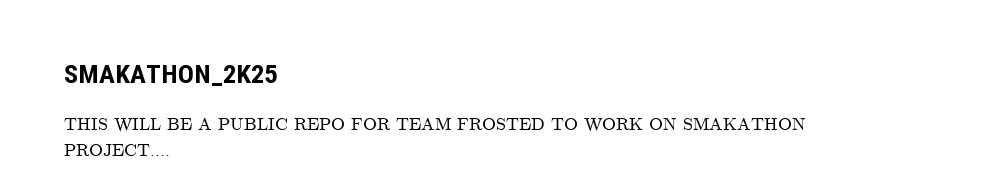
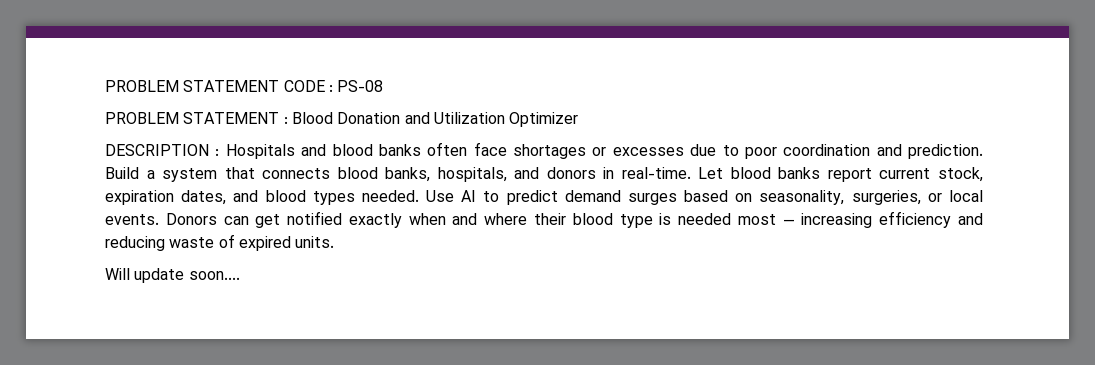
- SMAKATHON_2K25
- THIS WILL BE A PUBLIC REPO FOR TEAM FROSTED TO WORK ON SMAKATHON PROJECT....
+ PROBLEM STATEMENT CODE : PS-08
+ PROBLEM STATEMENT : Blood Donation and Utilization Optimizer
+ DESCRIPTION : Hospitals and blood banks often face shortages or excesses due to poor coordination and prediction. Build a system that connects blood banks, hospitals, and donors in real-time. Let blood banks report current stock, expiration dates, and blood types needed. Use AI to predict demand surges based on seasonality, surgeries, or local events. Donors can get notified exactly when and where their blood type is needed most — increasing efficiency and reducing waste of expired units.
+ Will update soon....

